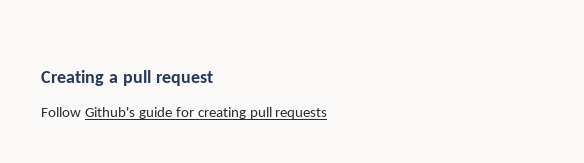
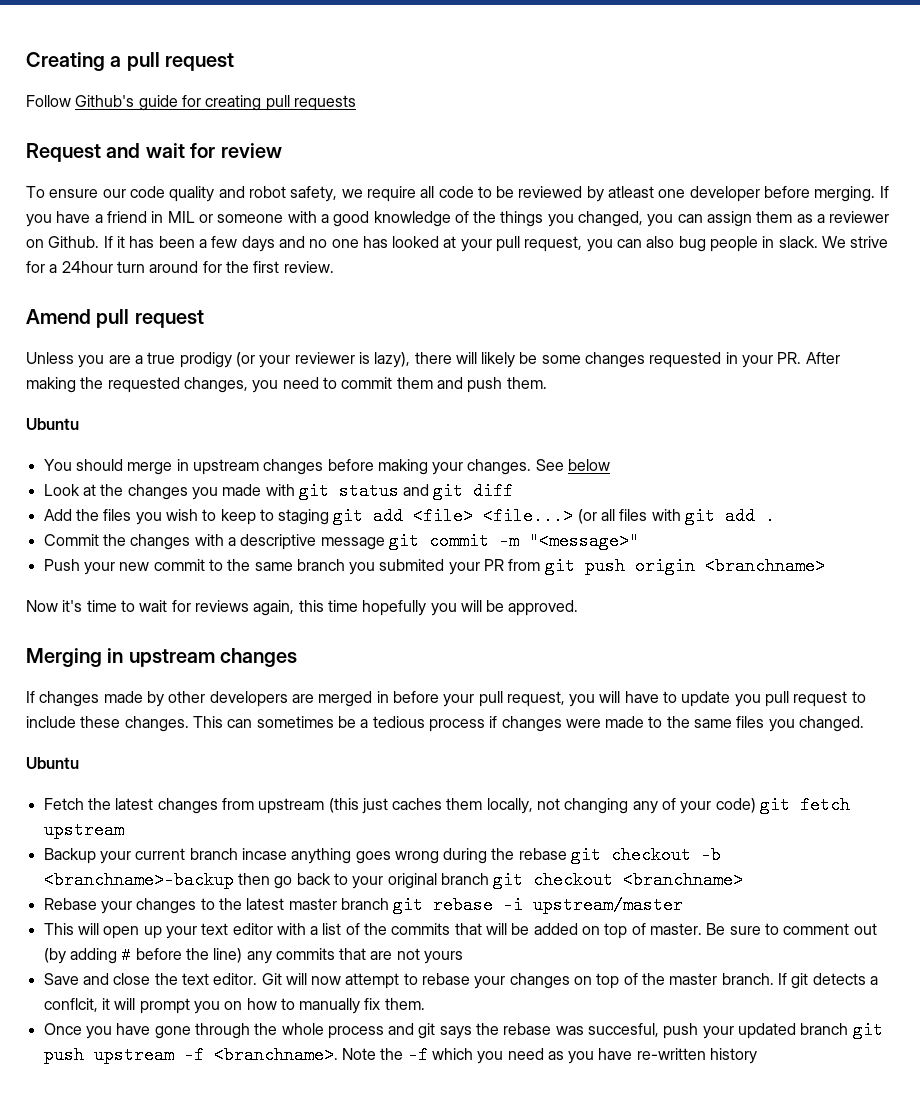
+ Request and wait for review
+ To ensure our code quality and robot safety, we require all code to be reviewed by atleast one developer before merging. If you have a friend in MIL or someone with a good knowledge of the things you changed, you can assign them as a reviewer on Github. If it has been a few days and no one has looked at your pull request, you can also bug people in slack. We strive for a 24hour turn around for the first review.
+ Amend pull request
+ Unless you are a true prodigy (or your reviewer is lazy), there will likely be some changes requested in your PR. After making the requested changes, you need to commit them and push them.
+ Ubuntu
+ You should merge in upstream changes before making your changes. See below
+ Look at the changes you made with git status and git diff
+ Add the files you wish to keep to staging git add <file> <file...> (or all files with git add .
+ Commit the changes with a descriptive message git commit -m "<message>"
+ Push your new commit to the same branch you submited your PR from git push origin <branchname>
+ Now it's time to wait for reviews again, this time hopefully you will be approved.
+ Merging in upstream changes
+ If changes made by other developers are merged in before your pull request, you will have to update you pull request to include these changes. This can sometimes be a tedious process if changes were made to the same files you changed.
+ Ubuntu
+ Fetch the latest changes from upstream (this just caches them locally, not changing any of your code) git fetch upstream
+ Backup your current branch incase anything goes wrong during the rebase git checkout -b <branchname>-backup then go back to your original branch git checkout <branchname>
+ Rebase your changes to the latest master branch git rebase -i upstream/master
+ This will open up your text editor with a list of the commits that will be added on top of master. Be sure to comment out (by adding # before the line) any commits that are not yours
+ Save and close the text editor. Git will now attempt to rebase your changes on top of the master branch. If git detects a conflcit, it will prompt you on how to manually fix them.
+ Once you have gone through the whole process and git says the rebase was succesful, push your updated branch git push upstream -f <branchname>. Note the -f which you need as you have re-written history

